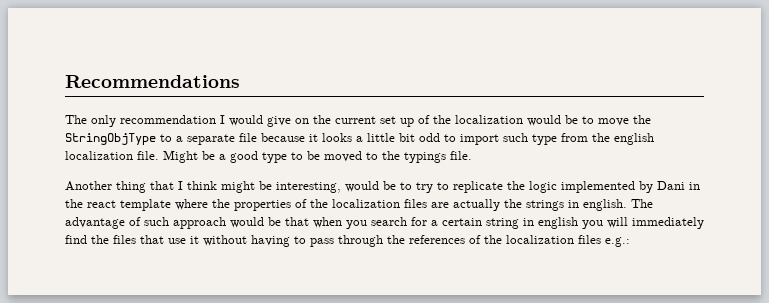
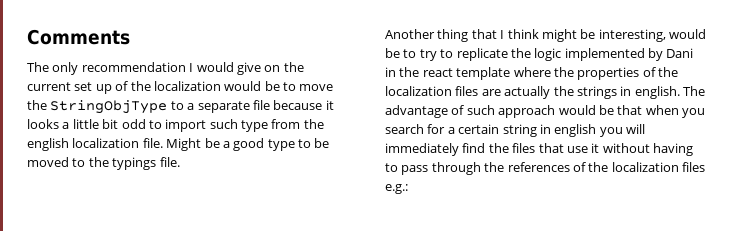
- Recommendations
+ Comments

